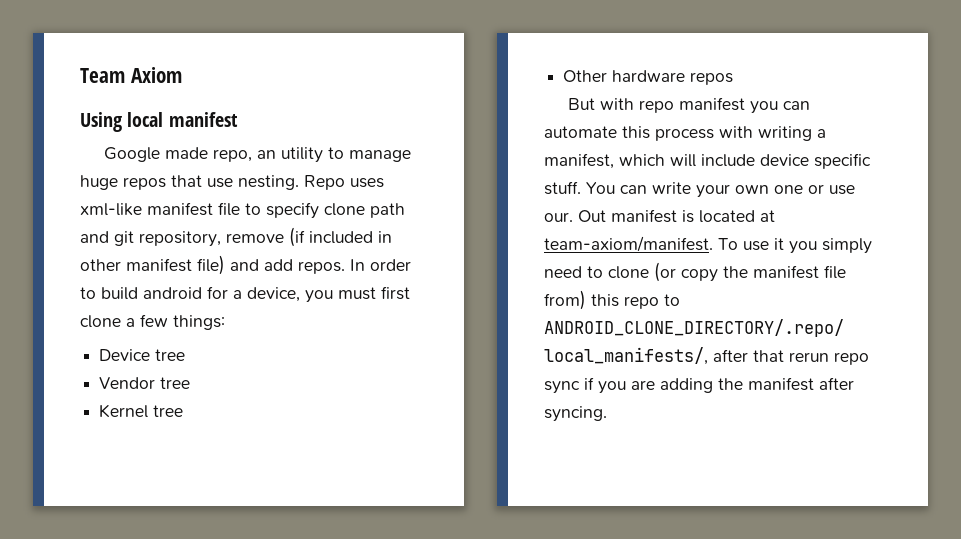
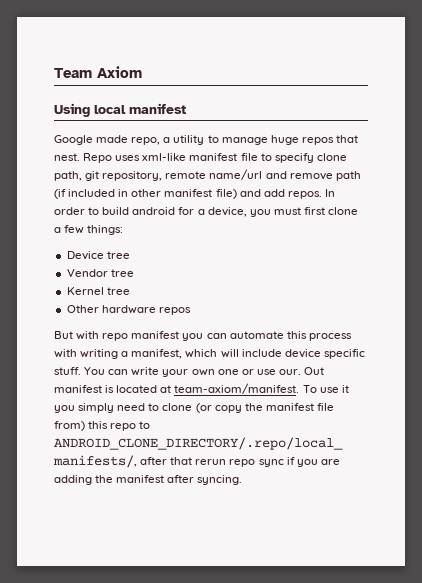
- Google made repo, an utility to manage huge repos that use nesting.
+ Google made repo, a utility to manage huge repos that nest.
- Repo uses xml-like manifest file to specify clone path and git repository, remove (if included in other manifest file) and add repos.
+ Repo uses xml-like manifest file to specify clone path, git repository, remote name/url and remove path (if included in other manifest file) and add repos.

